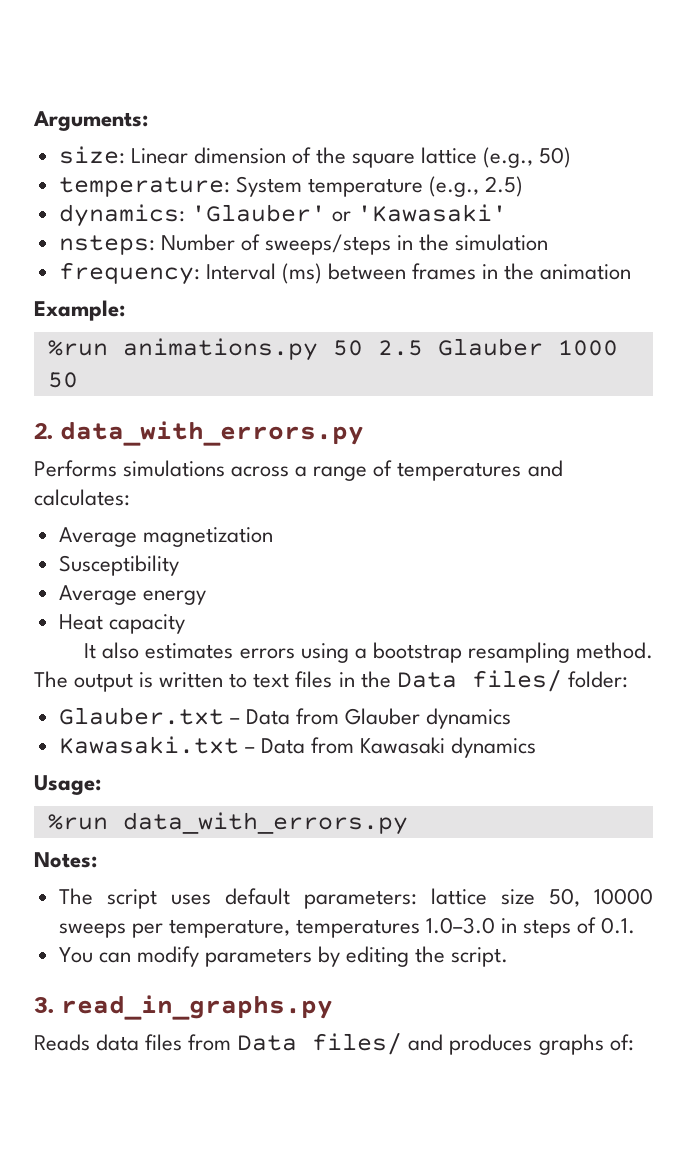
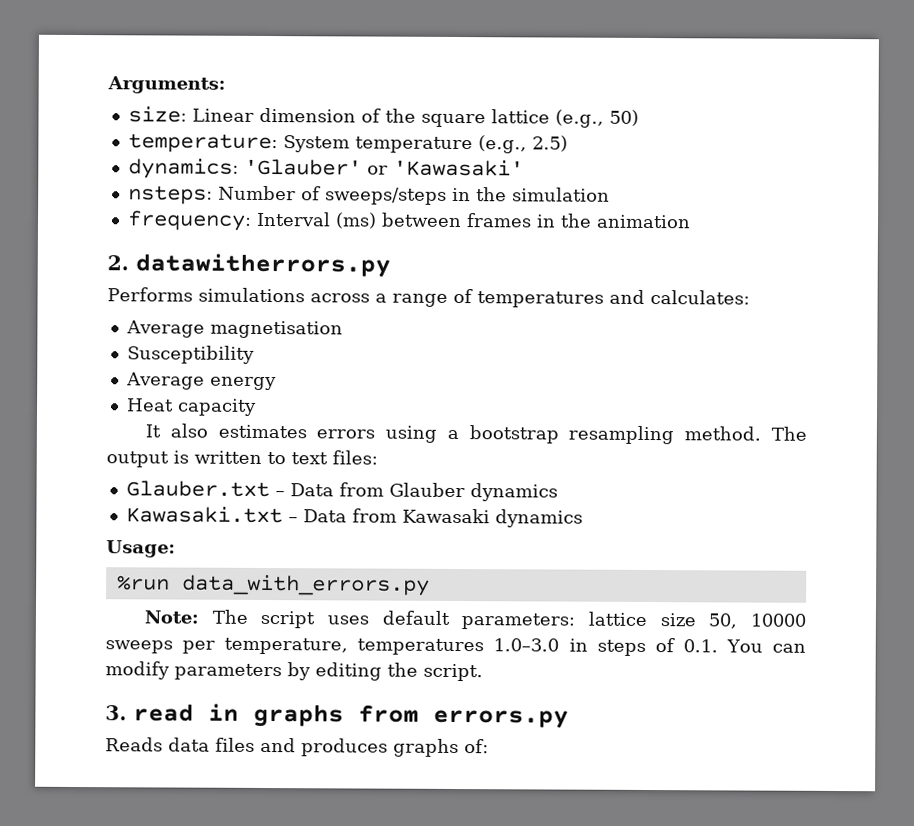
- Example:
- %run animations.py 50 2.5 Glauber 1000 50
- 2. data_with_errors.py
+ 2. datawitherrors.py
- Average magnetization
+ Average magnetisation
- The output is written to text files in the Data files/ folder:
+ The output is written to text files:
- Notes:
- The script uses default parameters: lattice size 50, 10000 sweeps per temperature, temperatures 1.0–3.0 in steps of 0.1.
- You can modify parameters by editing the script.
+ Note: The script uses default parameters: lattice size 50, 10000 sweeps per temperature, temperatures 1.0–3.0 in steps of 0.1. You can modify parameters by editing the script.
- 3. read_in_graphs.py
+ 3. read in graphs from errors.py
- Reads data files from Data files/ and produces graphs of:
+ Reads data files and produces graphs of:

